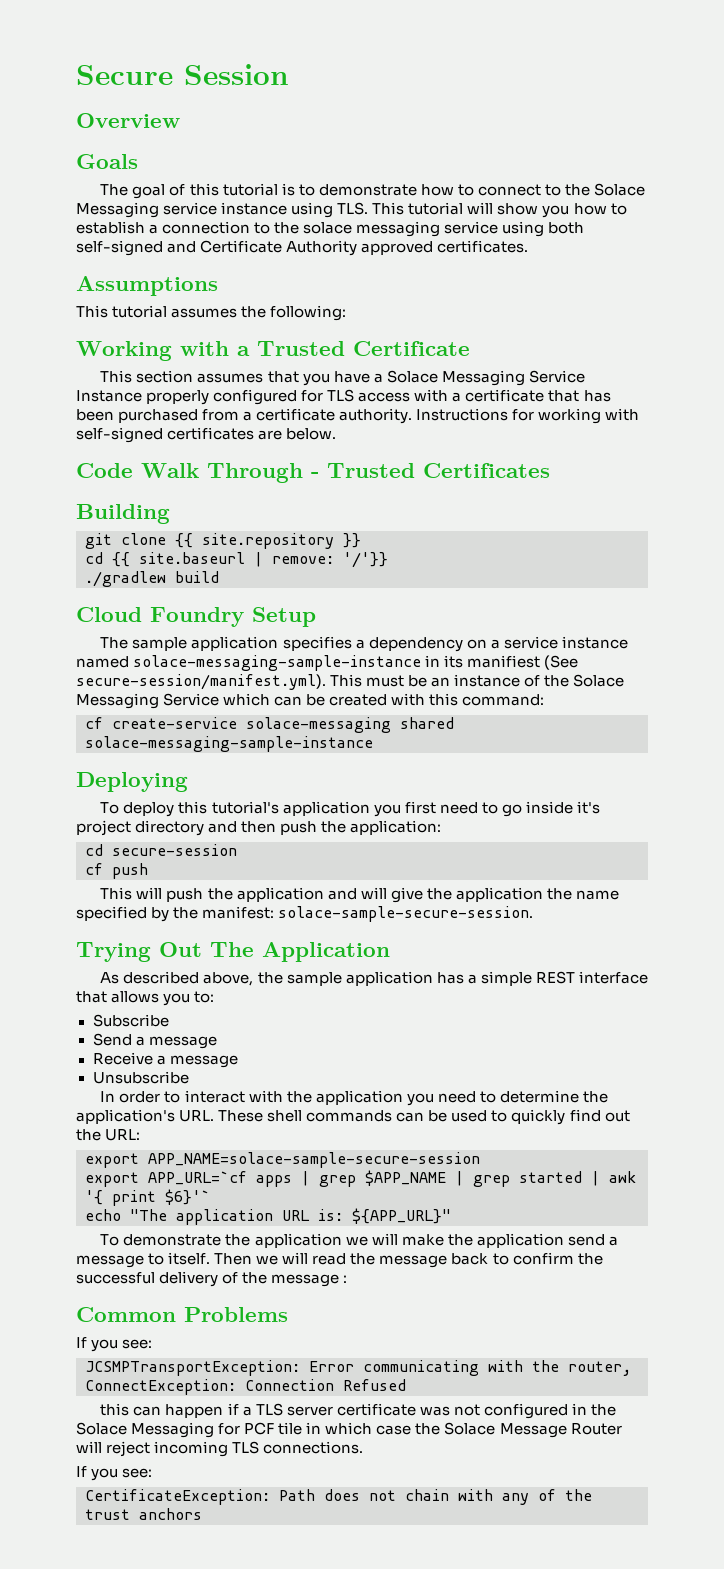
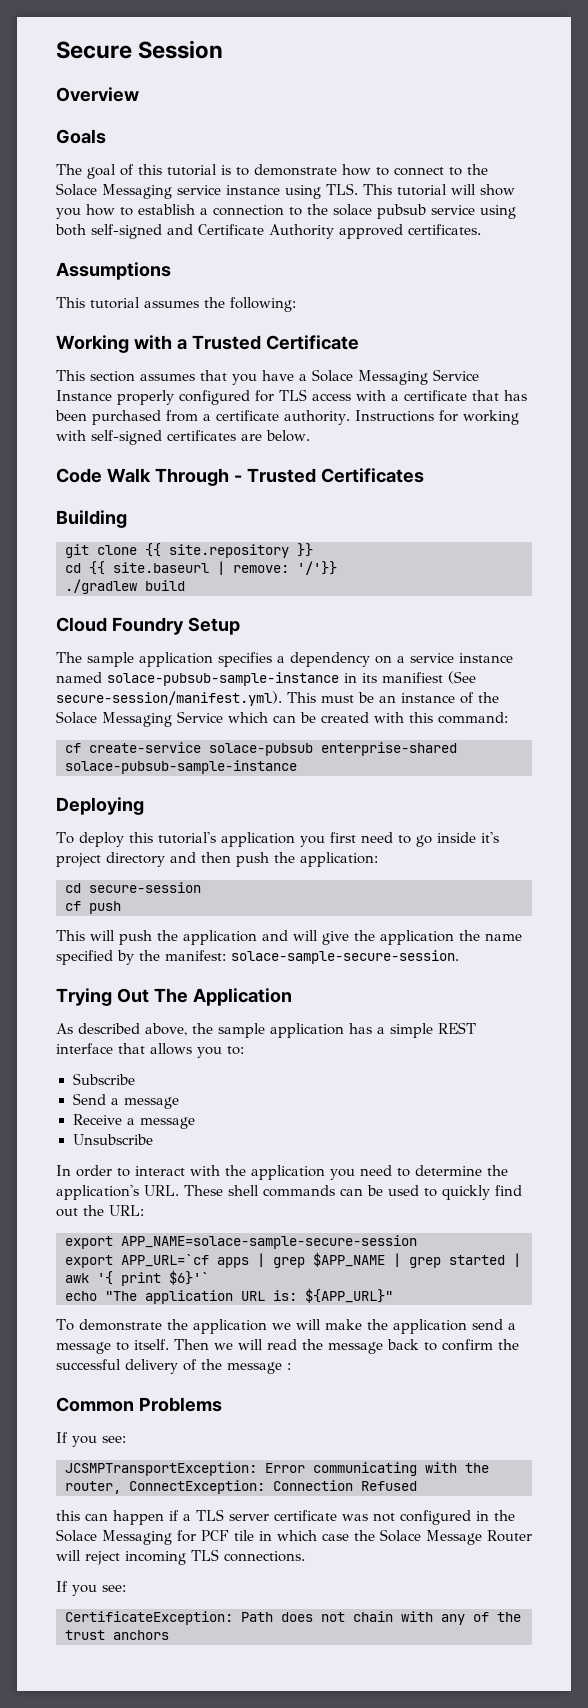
- The goal of this tutorial is to demonstrate how to connect to the Solace Messaging service instance using TLS. This tutorial will show you how to establish a connection to the solace messaging service using both self-signed and Certificate Authority approved certificates.
+ The goal of this tutorial is to demonstrate how to connect to the Solace Messaging service instance using TLS. This tutorial will show you how to establish a connection to the solace pubsub service using both self-signed and Certificate Authority approved certificates.
- The sample application specifies a dependency on a service instance named solace-messaging-sample-instance in its manifiest (See secure-session/manifest.yml). This must be an instance of the Solace Messaging Service which can be created with this command:
+ The sample application specifies a dependency on a service instance named solace-pubsub-sample-instance in its manifiest (See secure-session/manifest.yml). This must be an instance of the Solace Messaging Service which can be created with this command:
- cf create-service solace-messaging shared solace-messaging-sample-instance
+ cf create-service solace-pubsub enterprise-shared solace-pubsub-sample-instance

